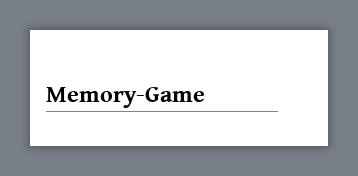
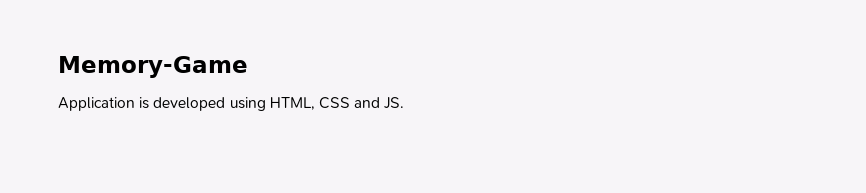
+ Application is developed using HTML, CSS and JS.

